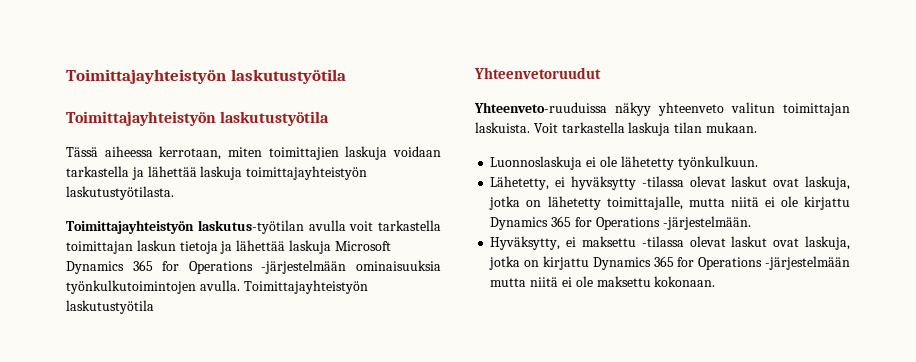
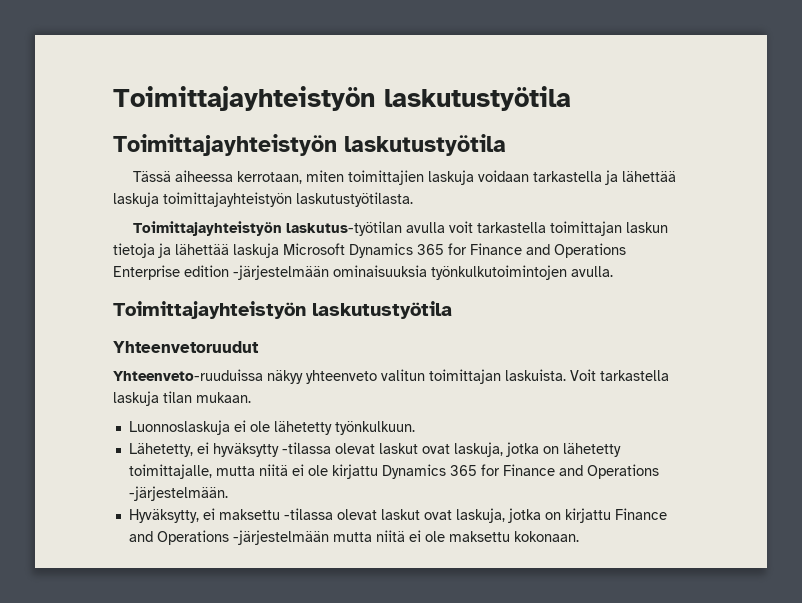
- Toimittajayhteistyön laskutus-työtilan avulla voit tarkastella toimittajan laskun tietoja ja lähettää laskuja Microsoft Dynamics 365 for Operations -järjestelmään ominaisuuksia työnkulkutoimintojen avulla. Toimittajayhteistyön laskutustyötila
+ Toimittajayhteistyön laskutus-työtilan avulla voit tarkastella toimittajan laskun tietoja ja lähettää laskuja Microsoft Dynamics 365 for Finance and Operations Enterprise edition -järjestelmään ominaisuuksia työnkulkutoimintojen avulla.
+ Toimittajayhteistyön laskutustyötila
- Lähetetty, ei hyväksytty -tilassa olevat laskut ovat laskuja, jotka on lähetetty toimittajalle, mutta niitä ei ole kirjattu Dynamics 365 for Operations -järjestelmään.
+ Lähetetty, ei hyväksytty -tilassa olevat laskut ovat laskuja, jotka on lähetetty toimittajalle, mutta niitä ei ole kirjattu Dynamics 365 for Finance and Operations -järjestelmään.
- Hyväksytty, ei maksettu -tilassa olevat laskut ovat laskuja, jotka on kirjattu Dynamics 365 for Operations -järjestelmään mutta niitä ei ole maksettu kokonaan.
+ Hyväksytty, ei maksettu -tilassa olevat laskut ovat laskuja, jotka on kirjattu Finance and Operations -järjestelmään mutta niitä ei ole maksettu kokonaan.

